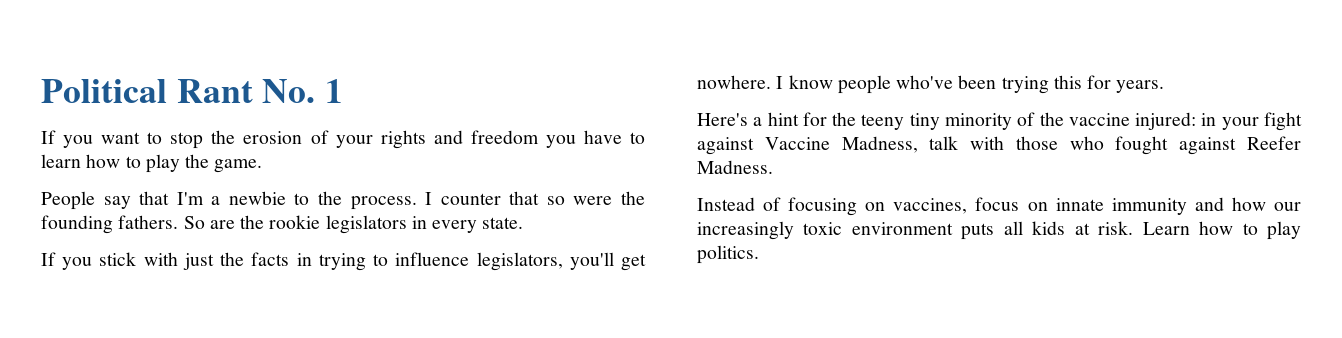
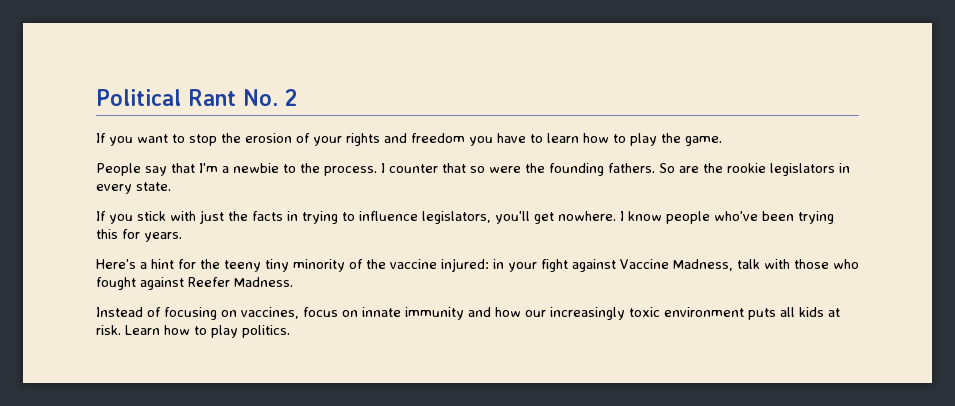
- Political Rant No. 1
+ Political Rant No. 2

